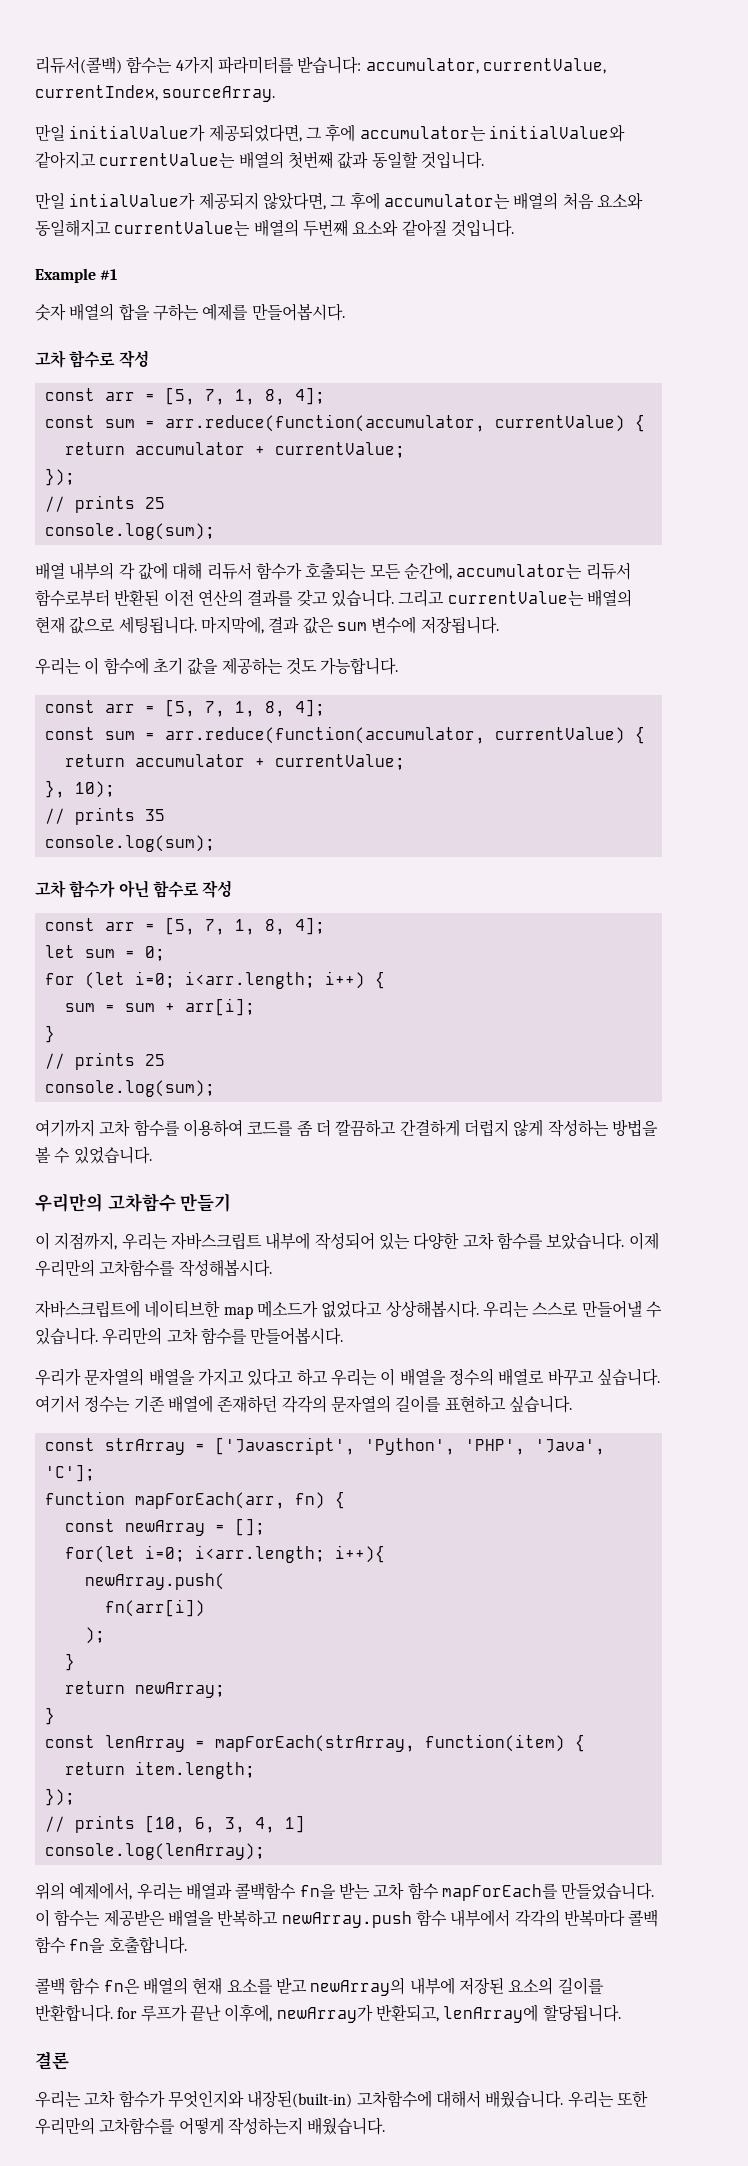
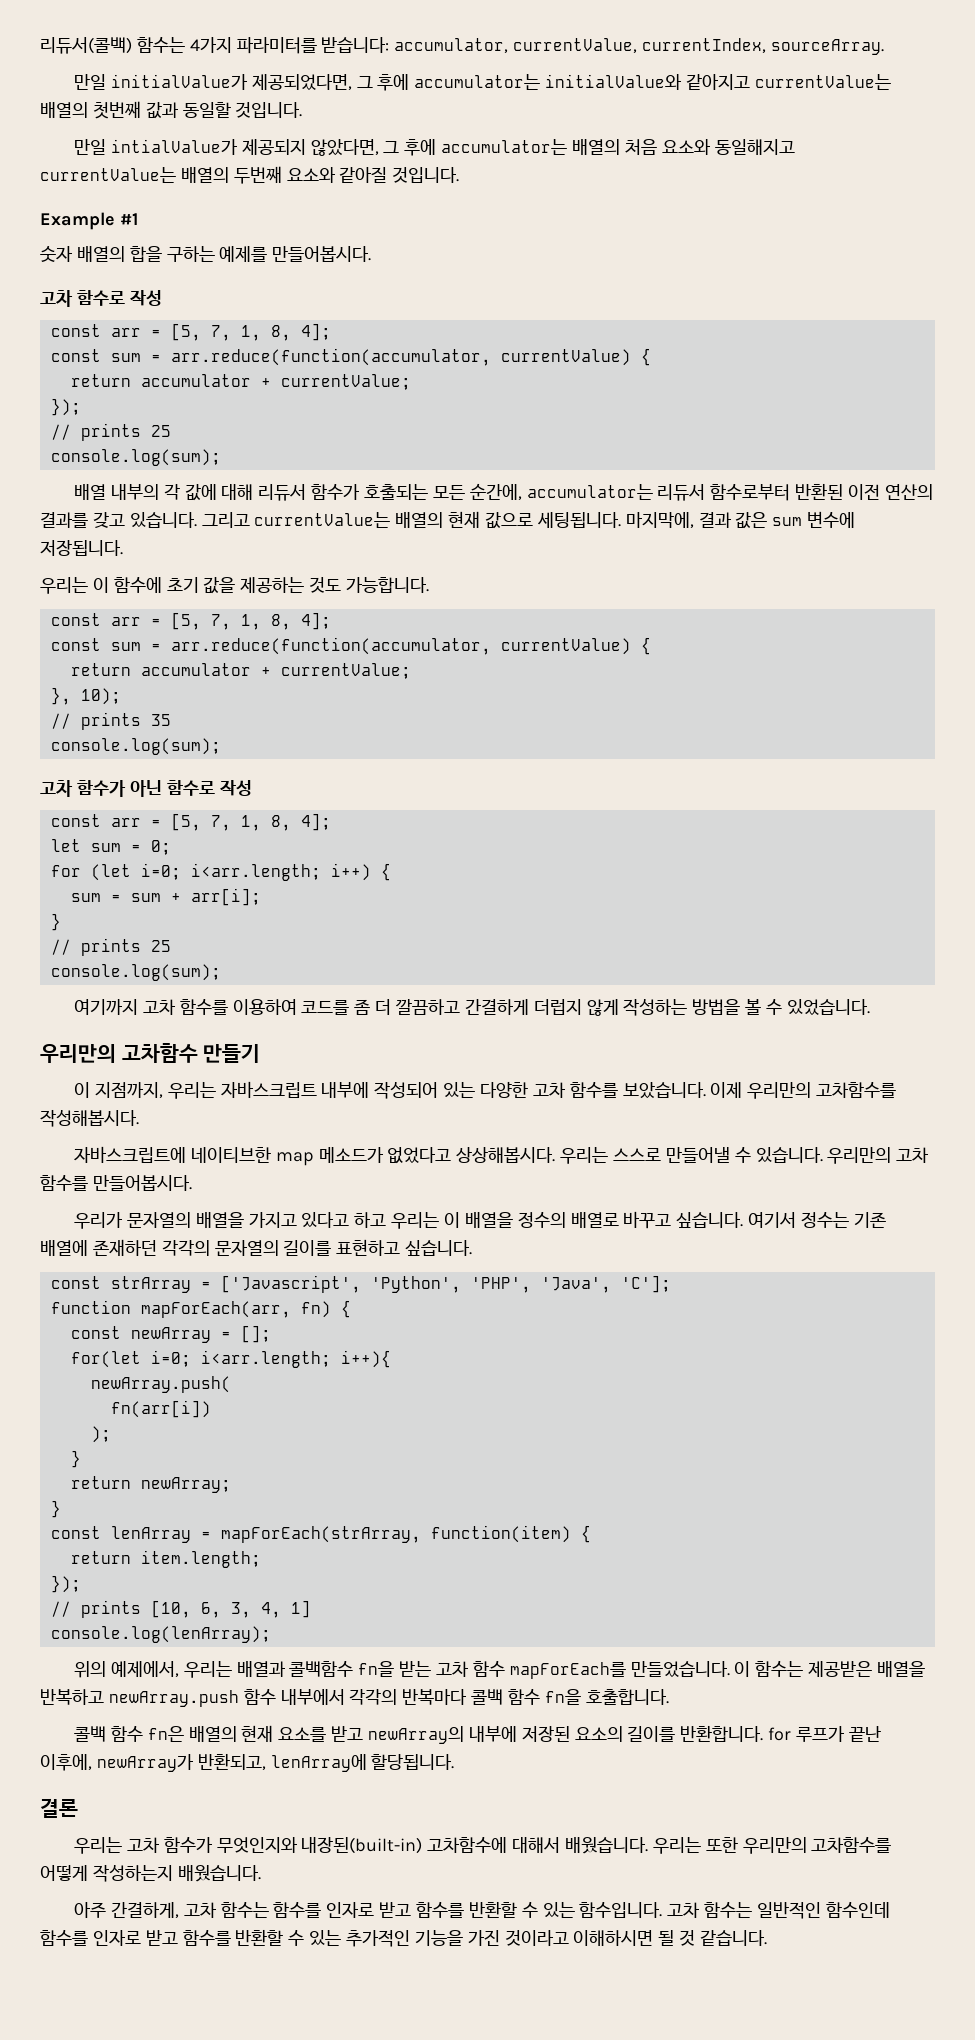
+ 아주 간결하게, 고차 함수는 함수를 인자로 받고 함수를 반환할 수 있는 함수입니다. 고차 함수는 일반적인 함수인데 함수를 인자로 받고 함수를 반환할 수 있는 추가적인 기능을 가진 것이라고 이해하시면 될 것 같습니다.

